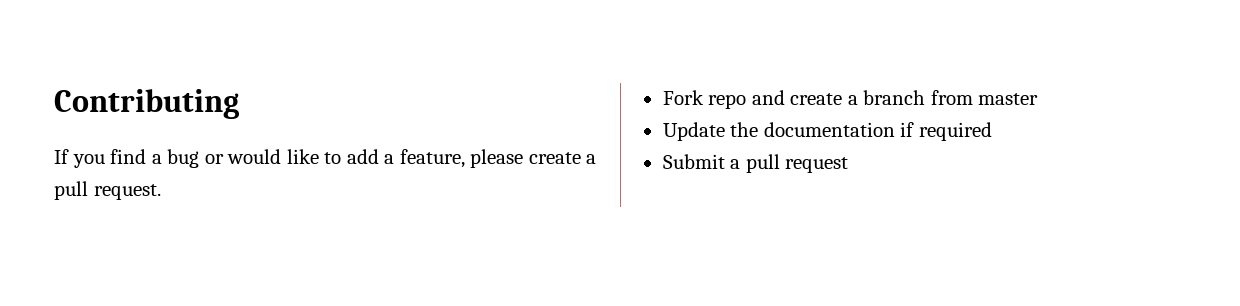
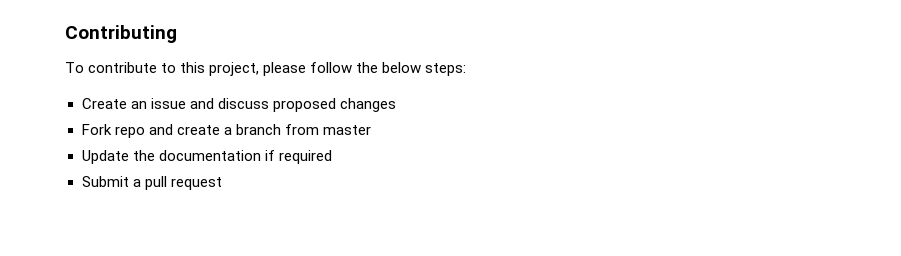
- If you find a bug or would like to add a feature, please create a pull request.
+ To contribute to this project, please follow the below steps:
+ Create an issue and discuss proposed changes

